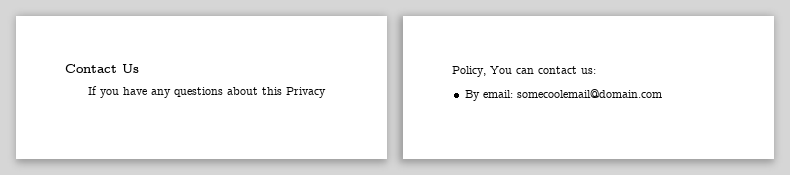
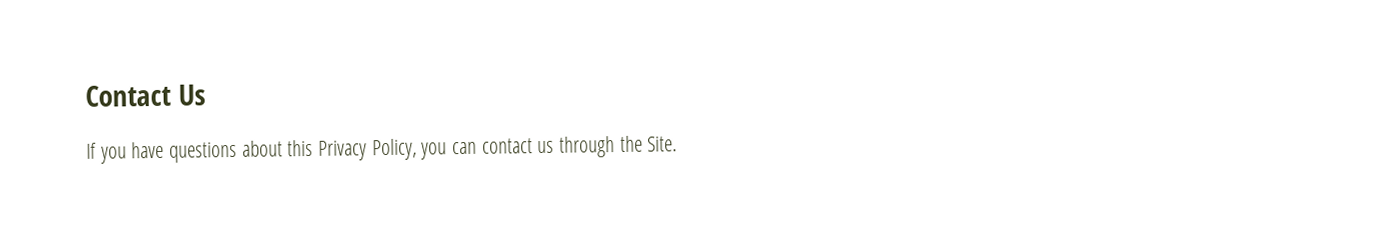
- If you have any questions about this Privacy Policy, You can contact us:
- By email: somecoolemail@domain.com
+ If you have questions about this Privacy Policy, you can contact us through the Site.

